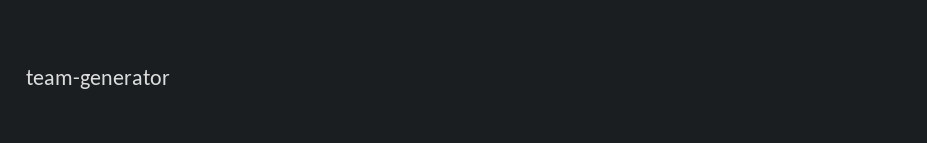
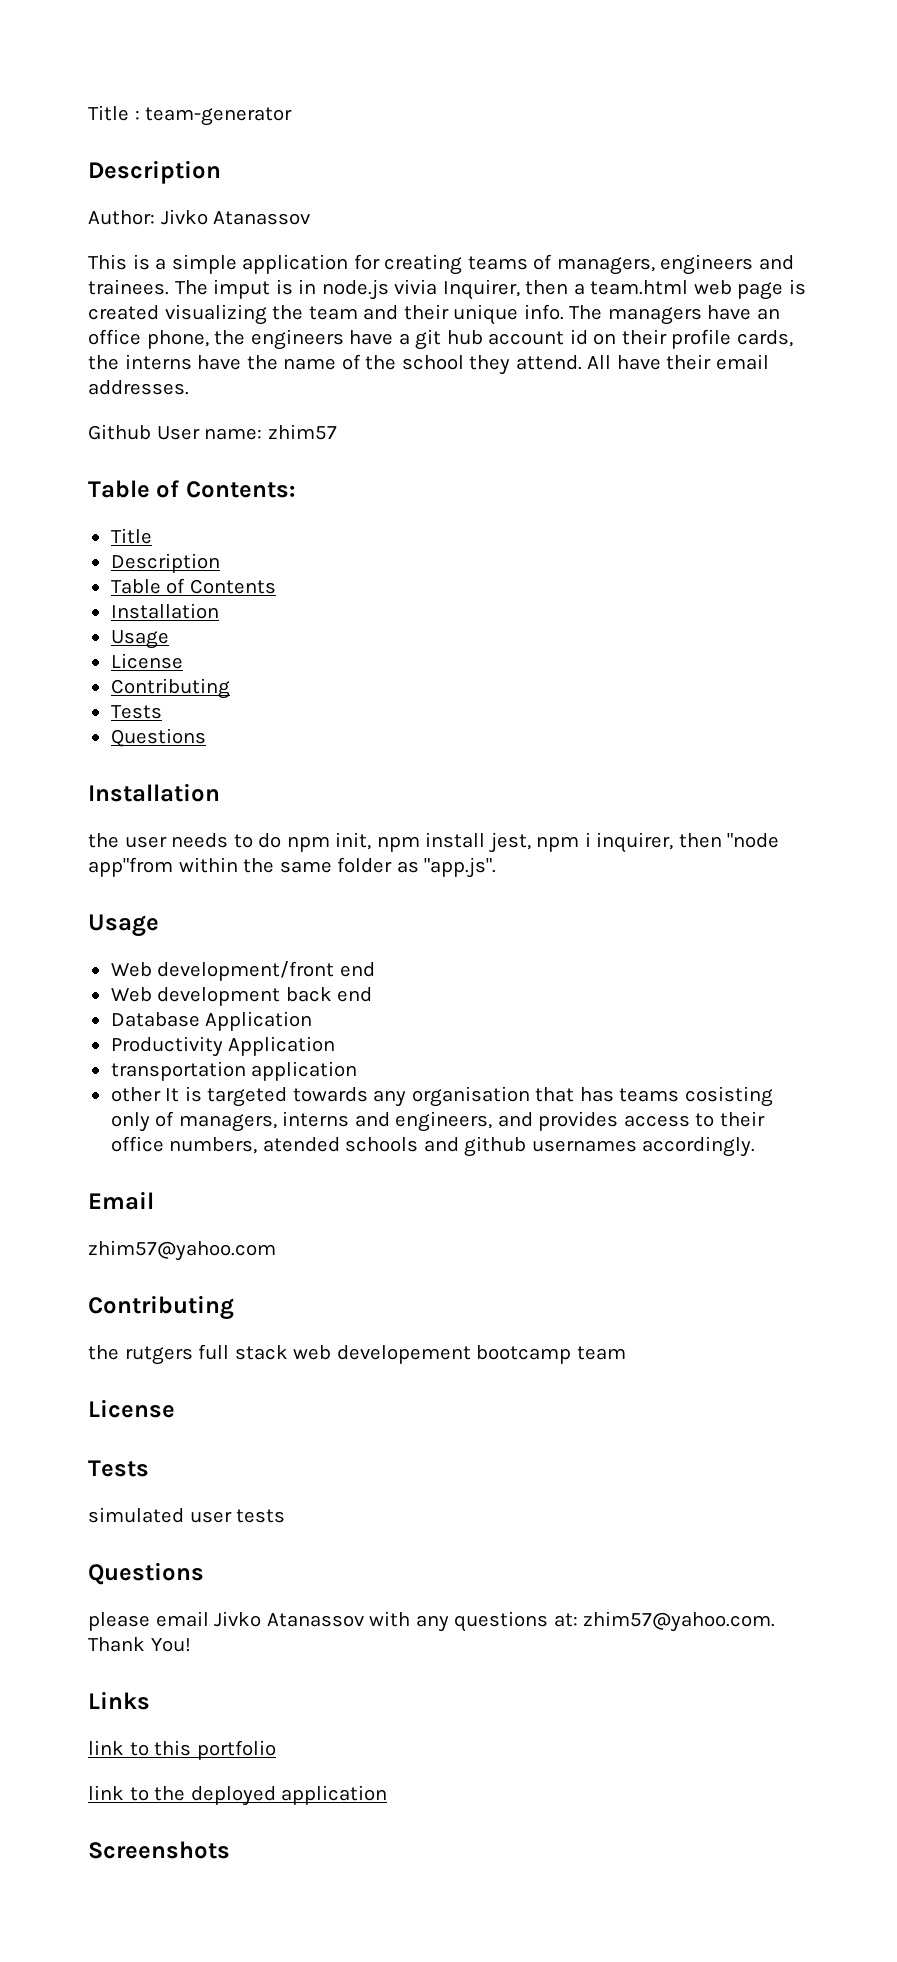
- team-generator
+ Title : team-generator
+ Description
+ Author: Jivko Atanassov
+ This is a simple application for creating teams of managers, engineers and trainees. The imput is in node.js vivia Inquirer, then a team.html web page is created visualizing the team and their unique info. The managers have an office phone, the engineers have a git hub account id on their profile cards, the interns have the name of the school they attend. All have their email addresses.
+ Github User name: zhim57
+ Table of Contents:
+ Title
+ Description
+ Table of Contents
+ Installation
+ Usage
+ License
+ Contributing
+ Tests
+ Questions
+ Installation
+ the user needs to do npm init, npm install jest, npm i inquirer, then "node app"from within the same folder as "app.js".
+ Usage
+ Web development/front end
+ Web development back end
+ Database Application
+ Productivity Application
+ transportation application
+ other It is targeted towards any organisation that has teams cosisting only of managers, interns and engineers, and provides access to their office numbers, atended schools and github usernames accordingly.
+ Email
+ zhim57@yahoo.com
+ Contributing
+ the rutgers full stack web developement bootcamp team
+ License
+ Tests
+ simulated user tests
+ Questions
+ please email Jivko Atanassov with any questions at: zhim57@yahoo.com. Thank You!
+ Links
+ link to this portfolio
+ link to the deployed application
+ Screenshots

